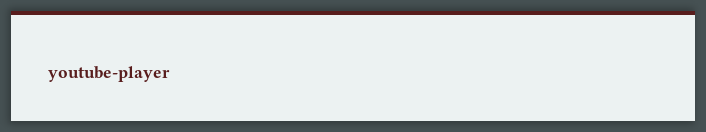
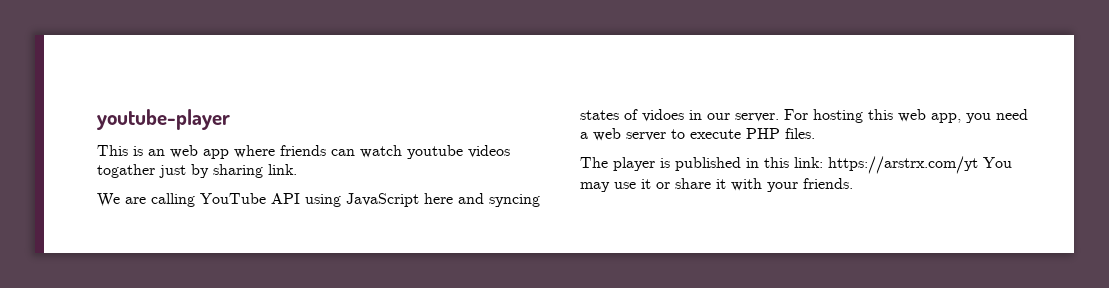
+ This is an web app where friends can watch youtube videos togather just by sharing link.
+ We are calling YouTube API using JavaScript here and syncing states of vidoes in our server. For hosting this web app, you need a web server to execute PHP files.
+ The player is published in this link: https://arstrx.com/yt You may use it or share it with your friends.

